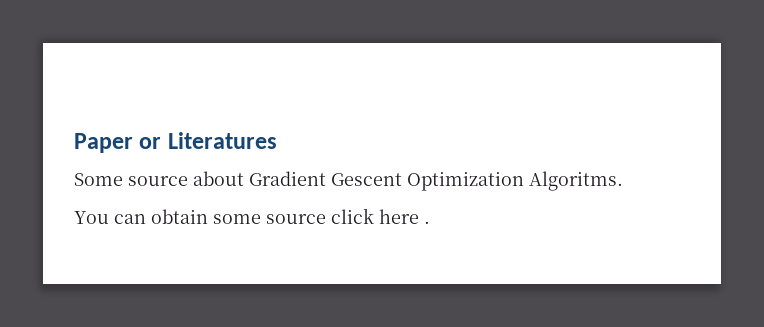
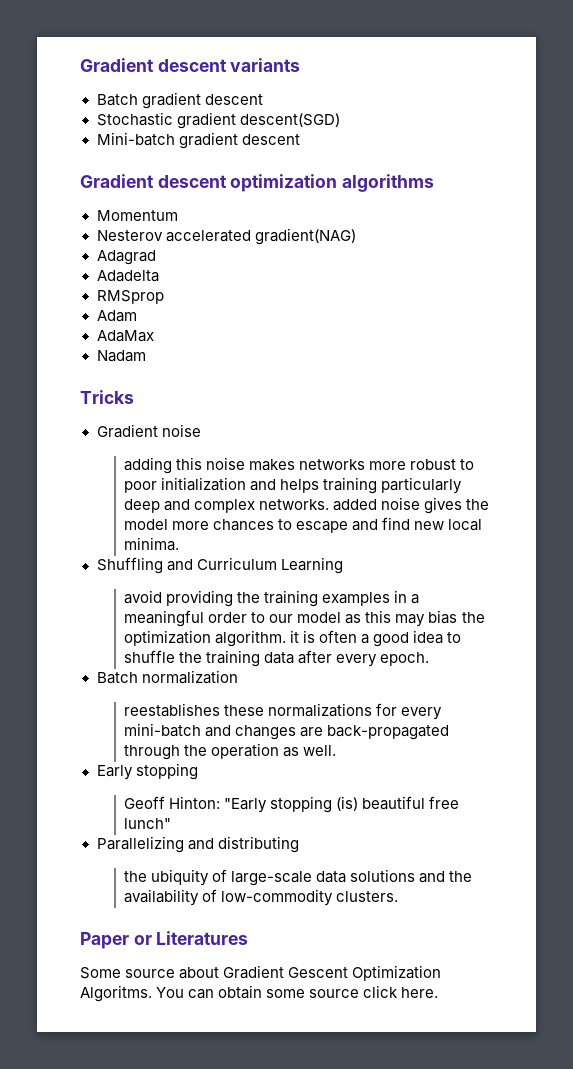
+ Gradient descent variants
+ Batch gradient descent
+ Stochastic gradient descent(SGD)
+ Mini-batch gradient descent
+ Gradient descent optimization algorithms
+ Momentum
+ Nesterov accelerated gradient(NAG)
+ Adagrad
+ Adadelta
+ RMSprop
+ Adam
+ AdaMax
+ Nadam
+ Tricks
+ Gradient noise
+ adding this noise makes networks more robust to poor initialization and helps training particularly deep and complex networks. added noise gives the model more chances to escape and find new local minima.
+ Shuffling and Curriculum Learning
+ avoid providing the training examples in a meaningful order to our model as this may bias the optimization algorithm. it is often a good idea to shuffle the training data after every epoch.
+ Batch normalization
+ reestablishes these normalizations for every mini-batch and changes are back-propagated through the operation as well.
+ Early stopping
+ Geoff Hinton: "Early stopping (is) beautiful free lunch"
+ Parallelizing and distributing
+ the ubiquity of large-scale data solutions and the availability of low-commodity clusters.
- Some source about Gradient Gescent Optimization Algoritms.
- You can obtain some source click here .
+ Some source about Gradient Gescent Optimization Algoritms. You can obtain some source click here.

